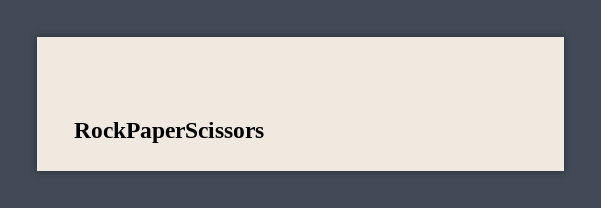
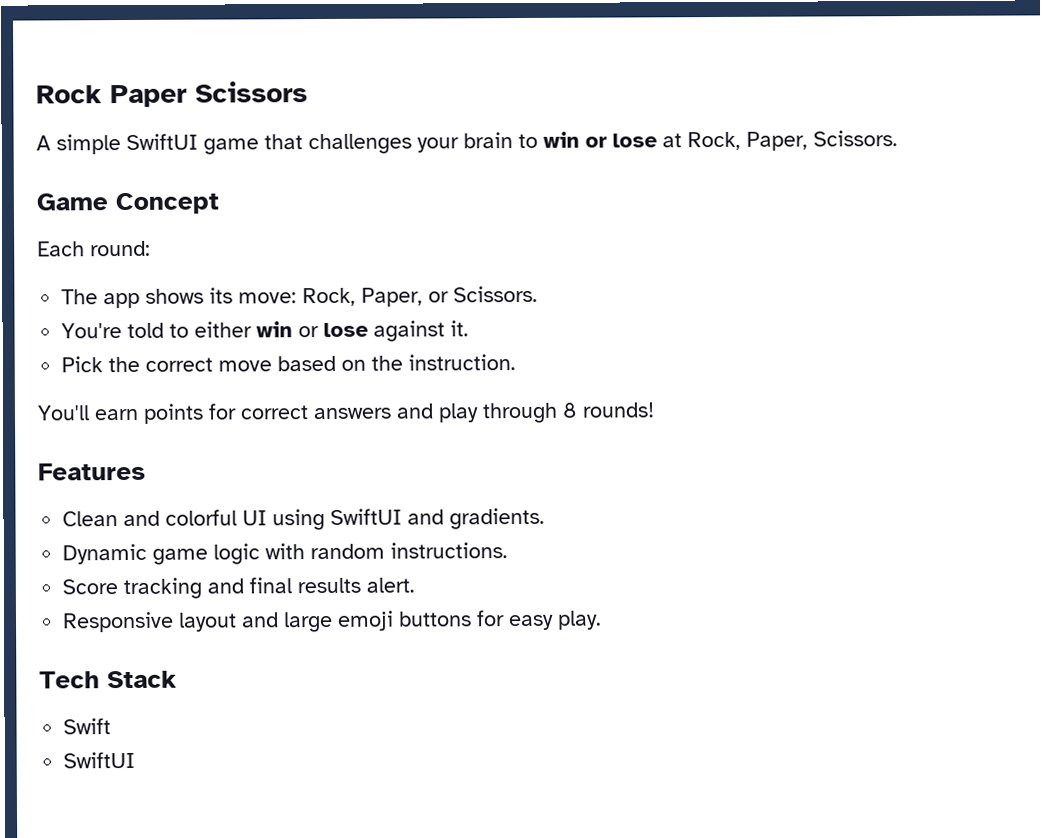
- RockPaperScissors
+ Rock Paper Scissors
+ A simple SwiftUI game that challenges your brain to win or lose at Rock, Paper, Scissors.
+ Game Concept
+ Each round:
+ The app shows its move: Rock, Paper, or Scissors.
+ You're told to either win or lose against it.
+ Pick the correct move based on the instruction.
+ You'll earn points for correct answers and play through 8 rounds!
+ Features
+ Clean and colorful UI using SwiftUI and gradients.
+ Dynamic game logic with random instructions.
+ Score tracking and final results alert.
+ Responsive layout and large emoji buttons for easy play.
+ Tech Stack
+ Swift
+ SwiftUI

